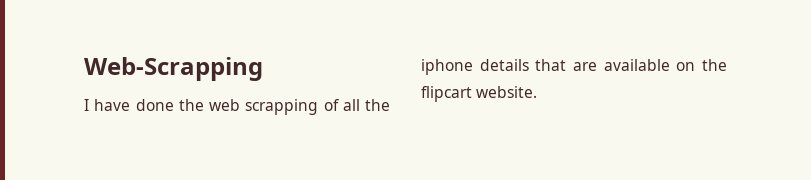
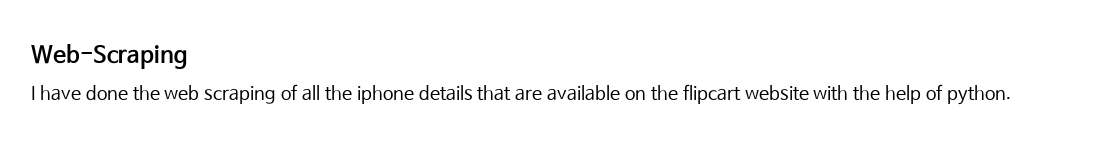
- Web-Scrapping
+ Web-Scraping
- I have done the web scrapping of all the iphone details that are available on the flipcart website.
+ I have done the web scraping of all the iphone details that are available on the flipcart website with the help of python.

